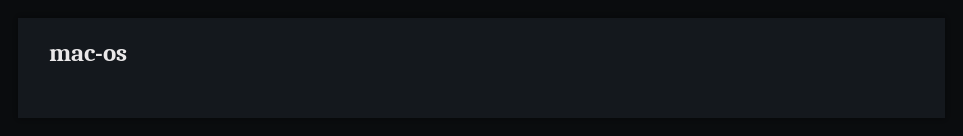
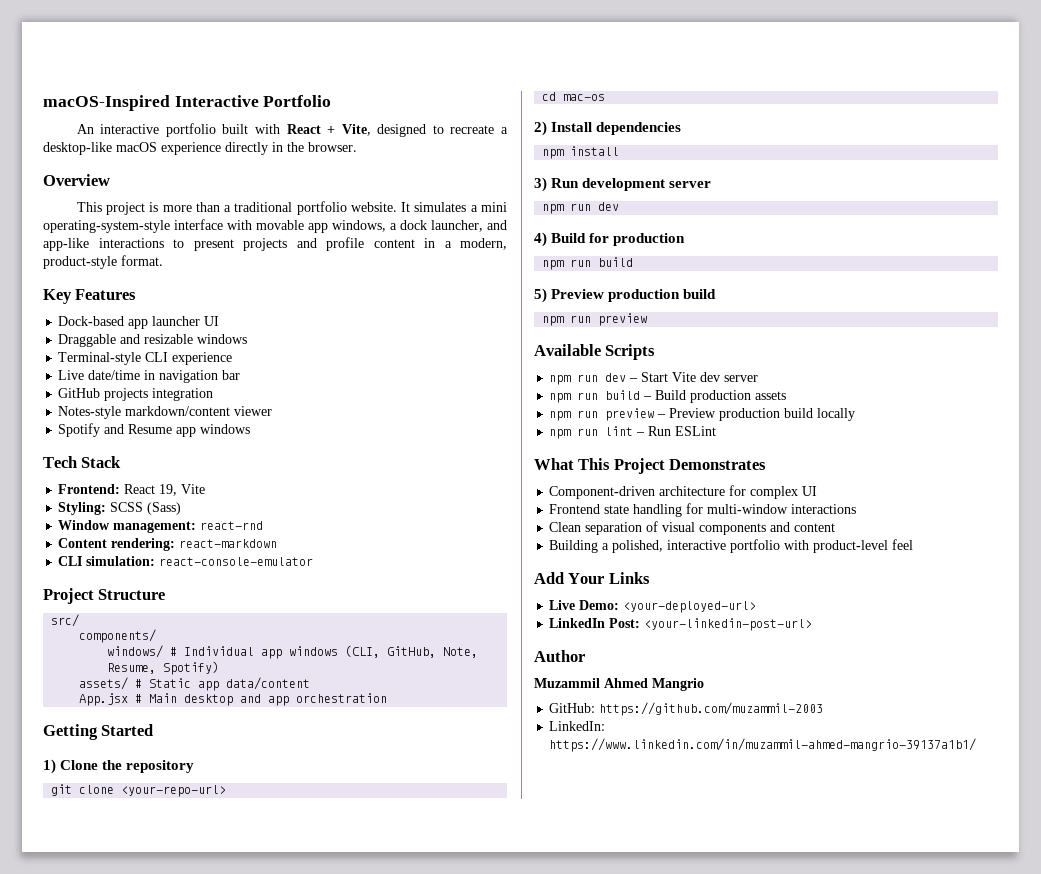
- mac-os
+ macOS-Inspired Interactive Portfolio
+ An interactive portfolio built with React + Vite, designed to recreate a desktop-like macOS experience directly in the browser.
+ Overview
+ This project is more than a traditional portfolio website. It simulates a mini operating-system-style interface with movable app windows, a dock launcher, and app-like interactions to present projects and profile content in a modern, product-style format.
+ Key Features
+ Dock-based app launcher UI
+ Draggable and resizable windows
+ Terminal-style CLI experience
+ Live date/time in navigation bar
+ GitHub projects integration
+ Notes-style markdown/content viewer
+ Spotify and Resume app windows
+ Tech Stack
+ Frontend: React 19, Vite
+ Styling: SCSS (Sass)
+ Window management: react-rnd
+ Content rendering: react-markdown
+ CLI simulation: react-console-emulator
+ Project Structure
+ src/
+ components/
+ windows/ # Individual app windows (CLI, GitHub, Note, Resume, Spotify)
+ assets/ # Static app data/content
+ App.jsx # Main desktop and app orchestration
+ Getting Started
+ 1) Clone the repository
+ git clone <your-repo-url>
+ cd mac-os
+ 2) Install dependencies
+ npm install
+ 3) Run development server
+ npm run dev
+ 4) Build for production
+ npm run build
+ 5) Preview production build
+ npm run preview
+ Available Scripts
+ npm run dev – Start Vite dev server
+ npm run build – Build production assets
+ npm run preview – Preview production build locally
+ npm run lint – Run ESLint
+ What This Project Demonstrates
+ Component-driven architecture for complex UI
+ Frontend state handling for multi-window interactions
+ Clean separation of visual components and content
+ Building a polished, interactive portfolio with product-level feel
+ Add Your Links
+ Live Demo: <your-deployed-url>
+ LinkedIn Post: <your-linkedin-post-url>
+ Author
+ Muzammil Ahmed Mangrio
+ GitHub: https://github.com/muzammil-2003
+ LinkedIn: https://www.linkedin.com/in/muzammil-ahmed-mangrio-39137a1b1/

